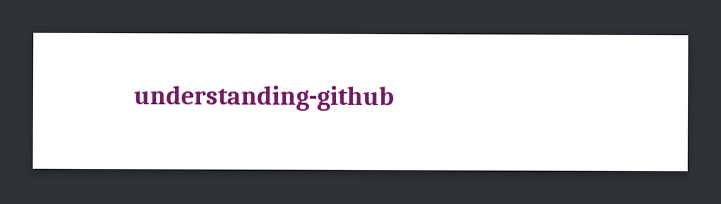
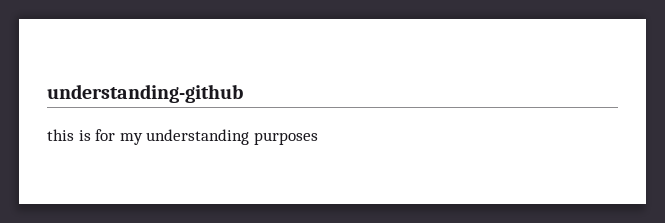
+ this is for my understanding purposes

